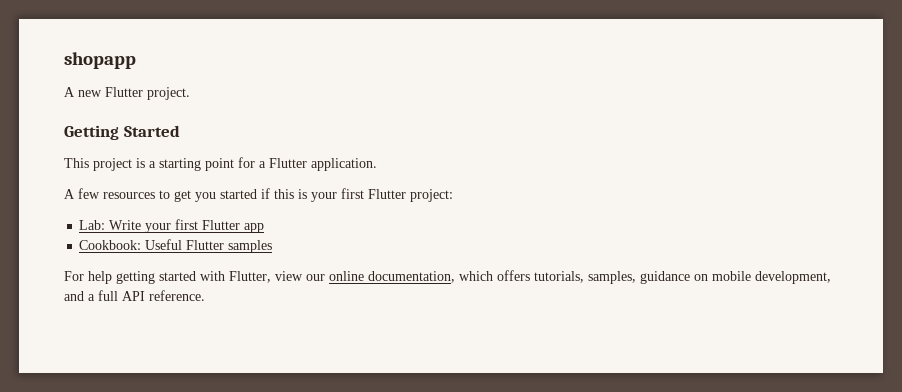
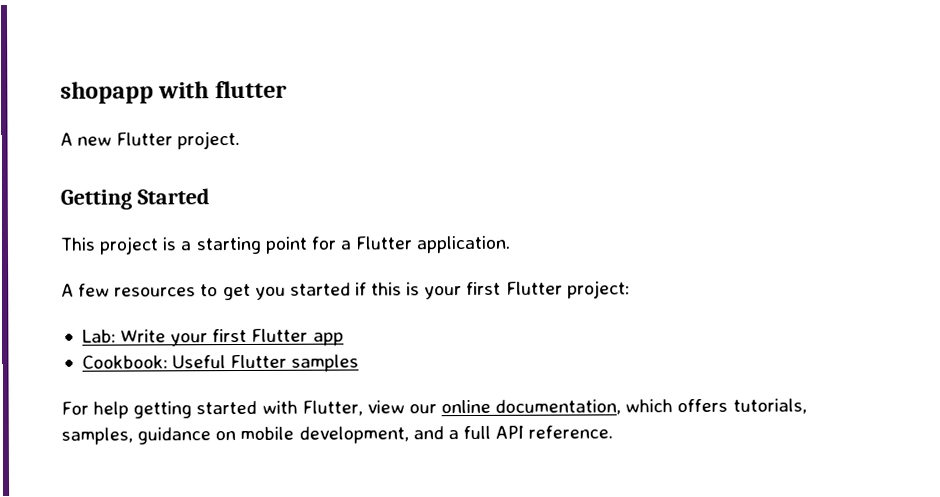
- shopapp
+ shopapp with flutter

